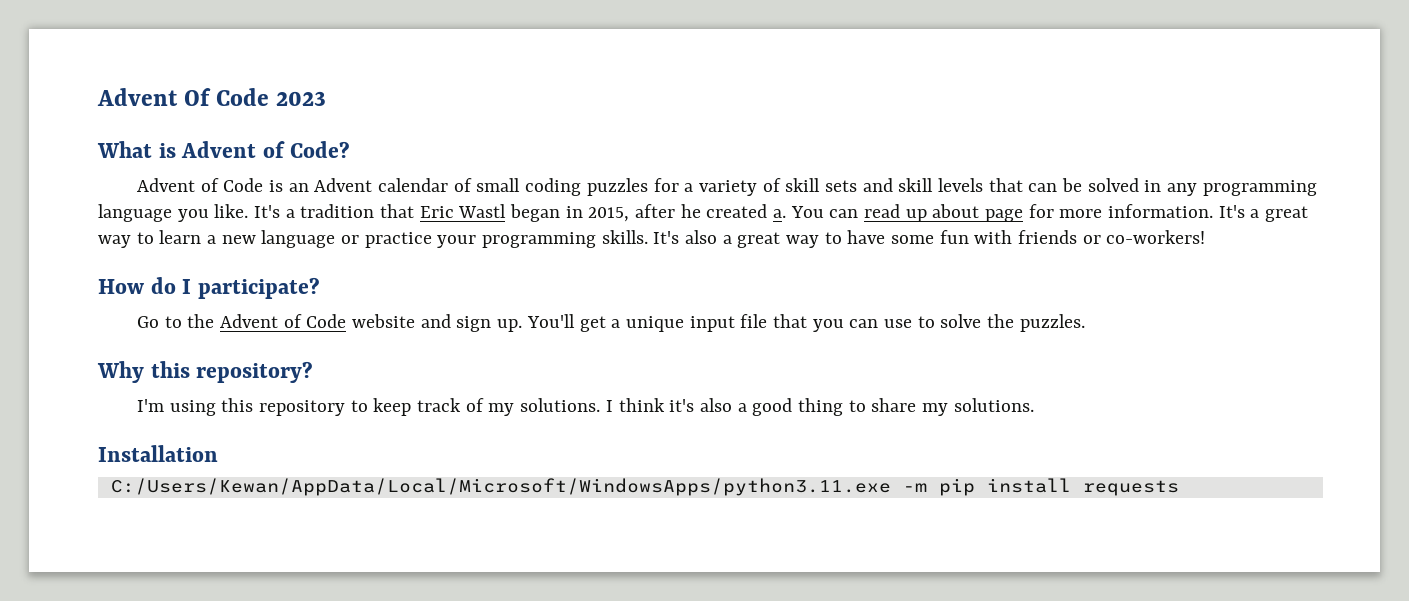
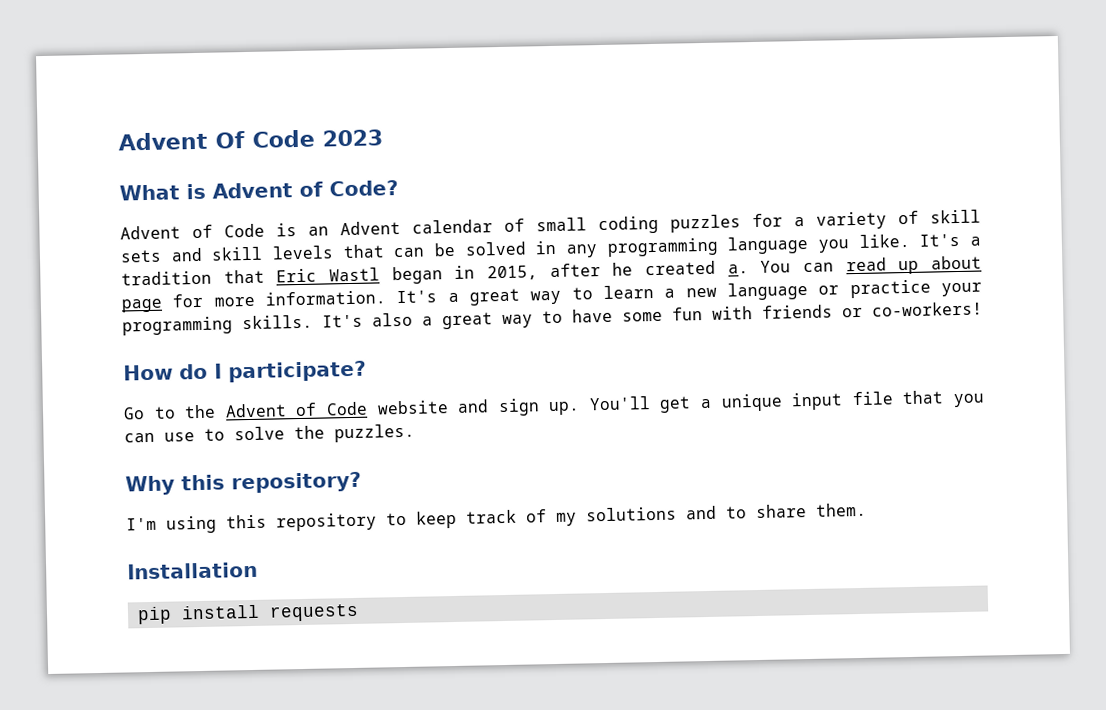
- I'm using this repository to keep track of my solutions. I think it's also a good thing to share my solutions.
+ I'm using this repository to keep track of my solutions and to share them.
- C:/Users/Kewan/AppData/Local/Microsoft/WindowsApps/python3.11.exe -m pip install requests
+ pip install requests

